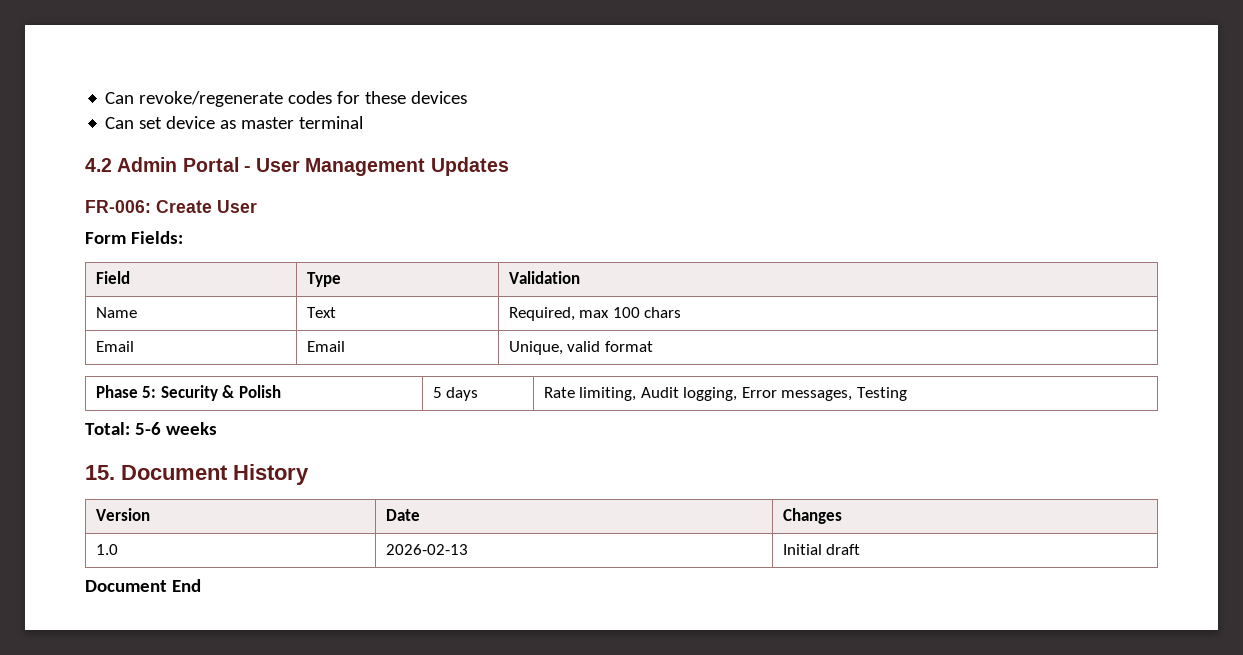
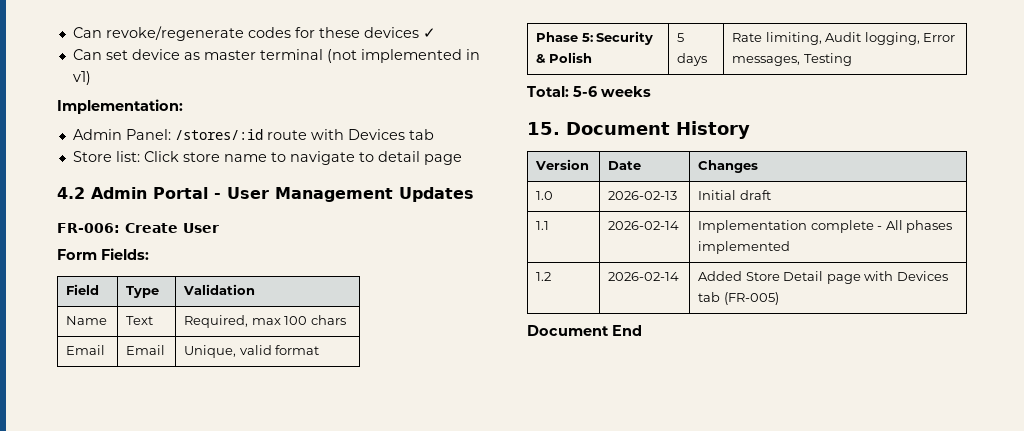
- Can revoke/regenerate codes for these devices
+ Can revoke/regenerate codes for these devices ✓
- Can set device as master terminal
+ Can set device as master terminal (not implemented in v1)
+ Implementation:
+ Admin Panel: /stores/:id route with Devices tab
+ Store list: Click store name to navigate to detail page
+ 1.1 | 2026-02-14 | Implementation complete - All phases implemented
+ 1.2 | 2026-02-14 | Added Store Detail page with Devices tab (FR-005)

